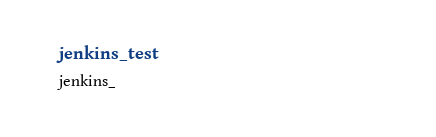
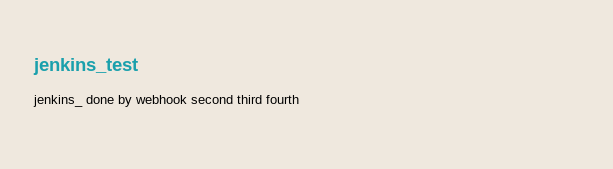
- jenkins_
+ jenkins_ done by webhook second third fourth

